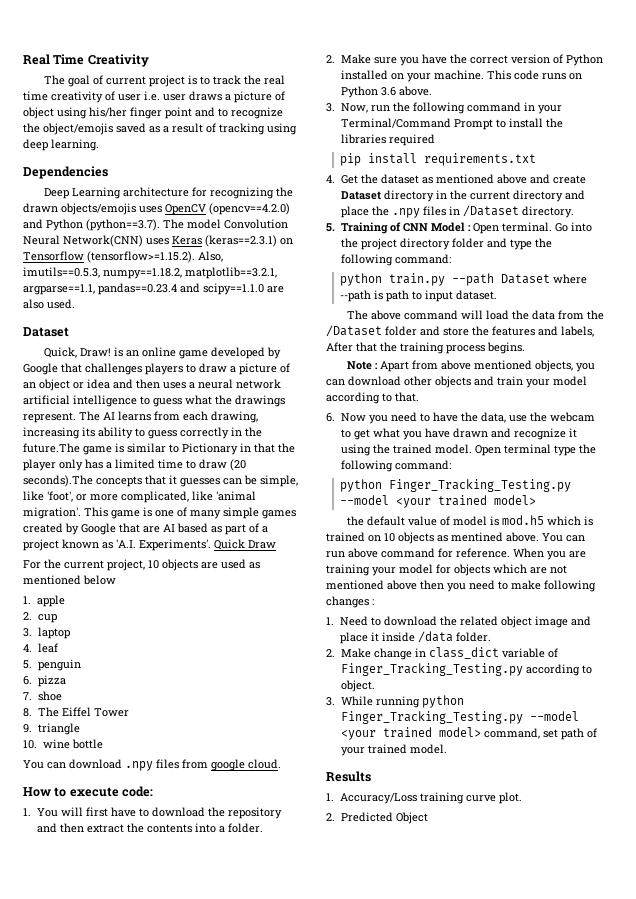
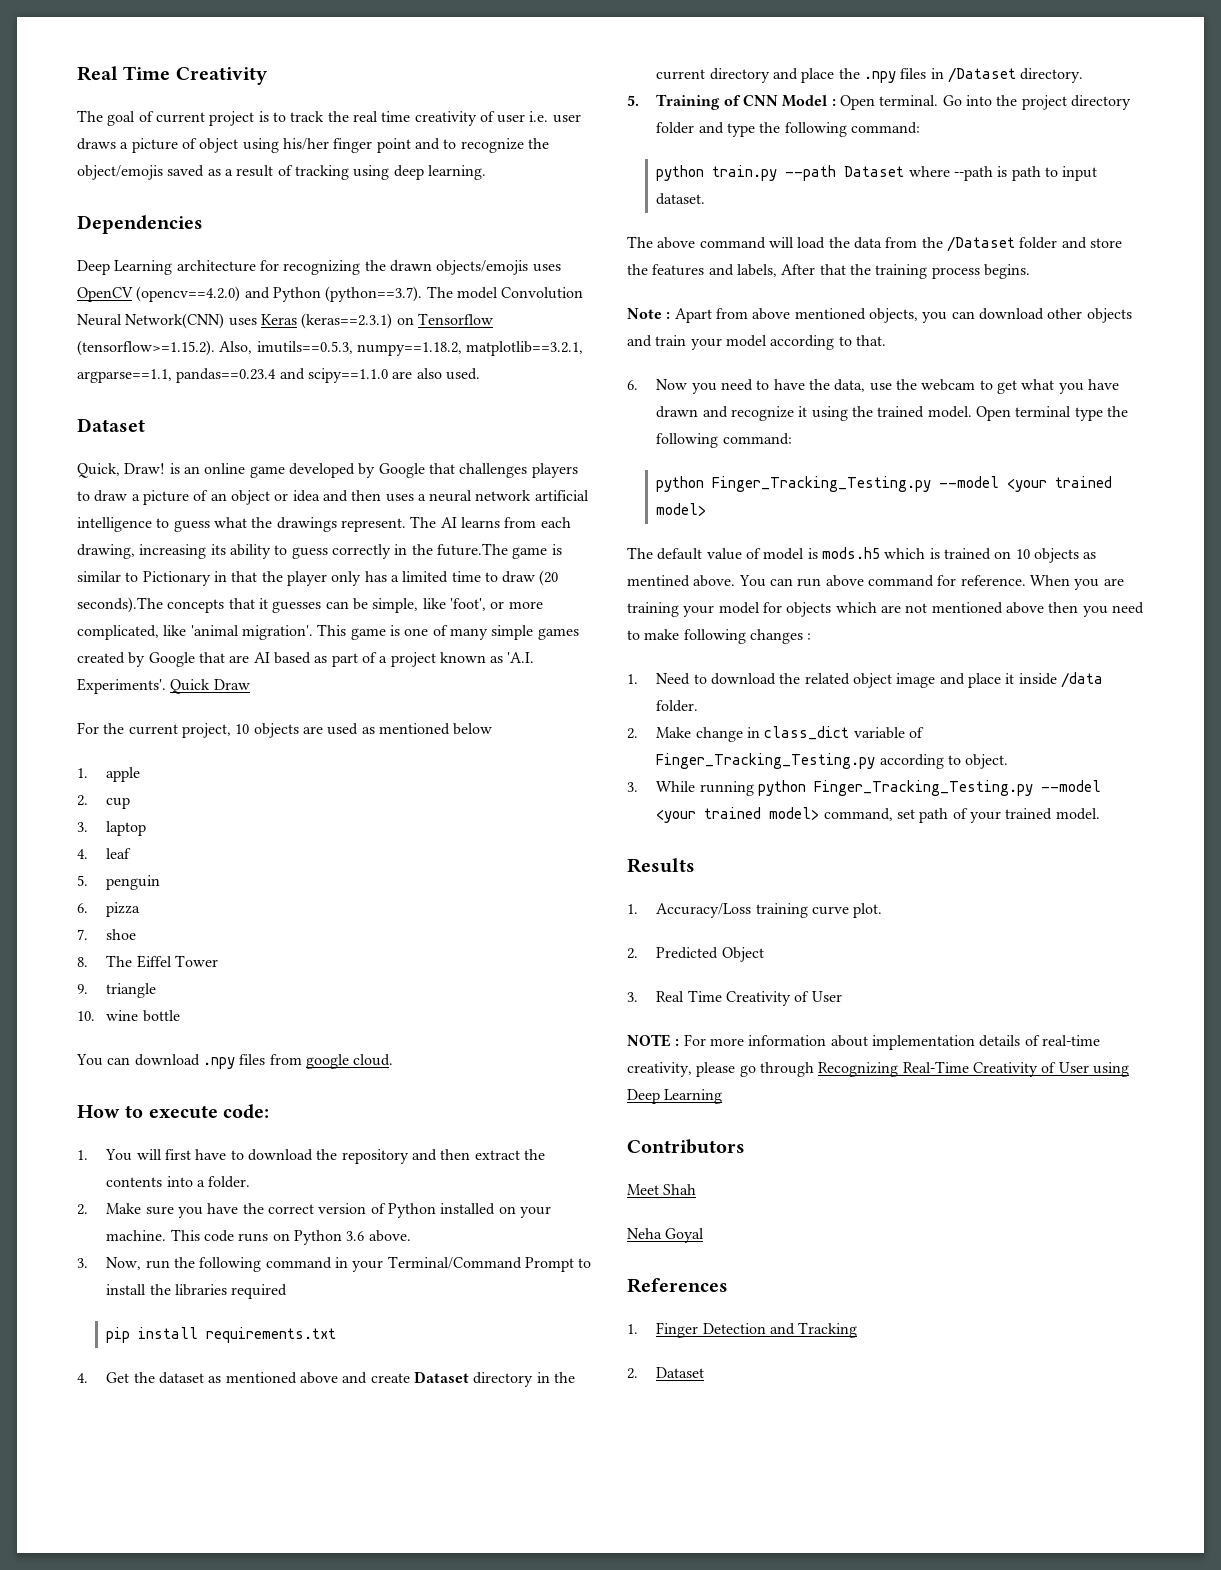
- the default value of model is mod.h5 which is trained on 10 objects as mentined above.
+ The default value of model is mods.h5 which is trained on 10 objects as mentined above.
+ 3. Real Time Creativity of User
+ NOTE : For more information about implementation details of real-time creativity, please go through Recognizing Real-Time Creativity of User using Deep Learning
+ Contributors
+ Meet Shah
+ Neha Goyal
+ References
+ 1. Finger Detection and Tracking
+ 2. Dataset

